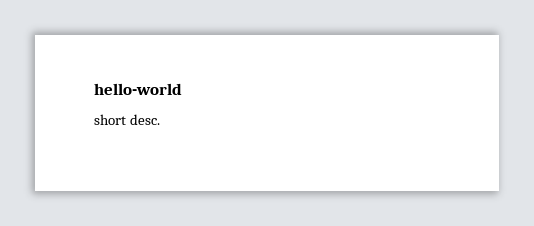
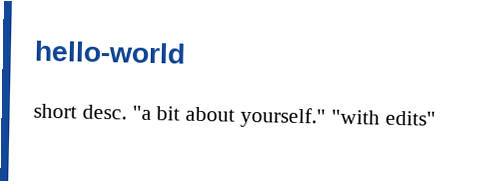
+ "a bit about yourself." "with edits"

